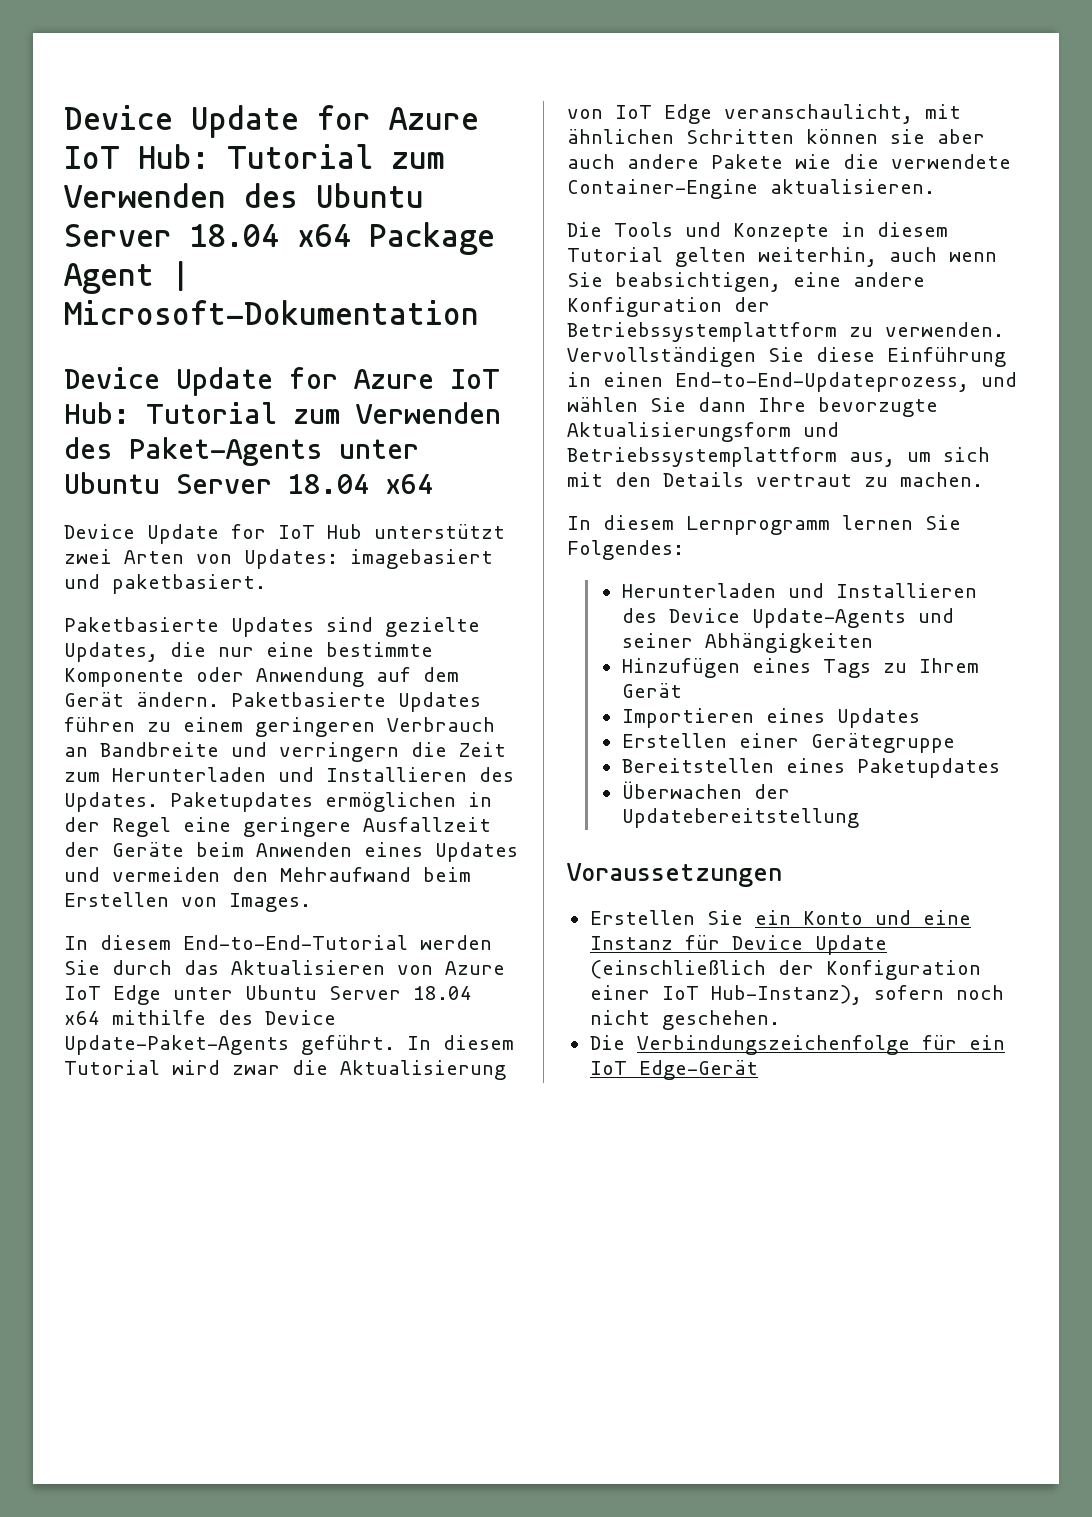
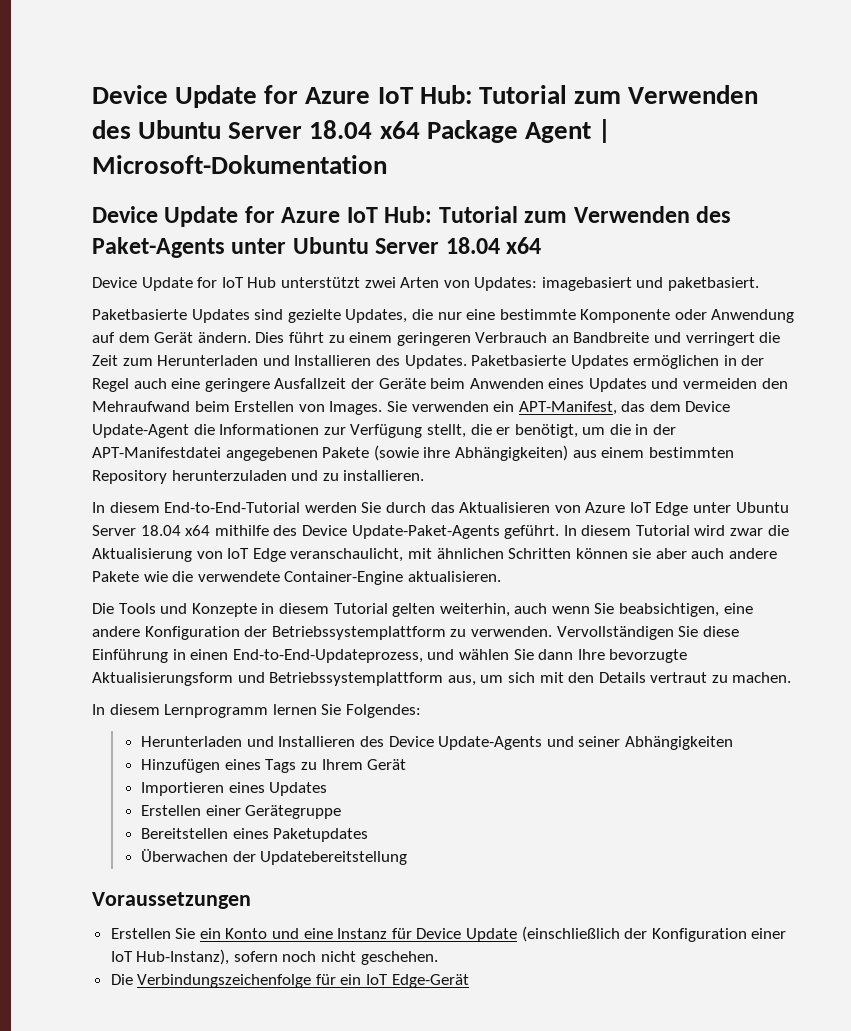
- Paketbasierte Updates führen zu einem geringeren Verbrauch an Bandbreite und verringern die Zeit zum Herunterladen und Installieren des Updates.
+ Dies führt zu einem geringeren Verbrauch an Bandbreite und verringert die Zeit zum Herunterladen und Installieren des Updates.
- Paketupdates ermöglichen in der Regel eine geringere Ausfallzeit der Geräte beim Anwenden eines Updates und vermeiden den Mehraufwand beim Erstellen von Images.
+ Paketbasierte Updates ermöglichen in der Regel auch eine geringere Ausfallzeit der Geräte beim Anwenden eines Updates und vermeiden den Mehraufwand beim Erstellen von Images. Sie verwenden ein APT-Manifest, das dem Device Update-Agent die Informationen zur Verfügung stellt, die er benötigt, um die in der APT-Manifestdatei angegebenen Pakete (sowie ihre Abhängigkeiten) aus einem bestimmten Repository herunterzuladen und zu installieren.

